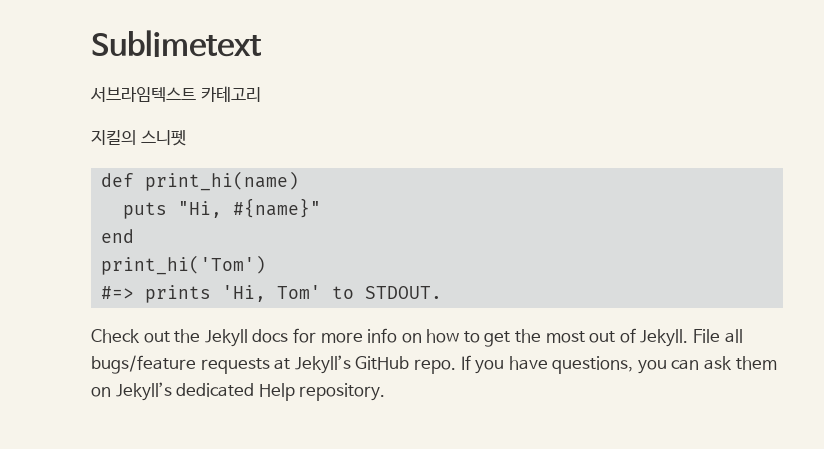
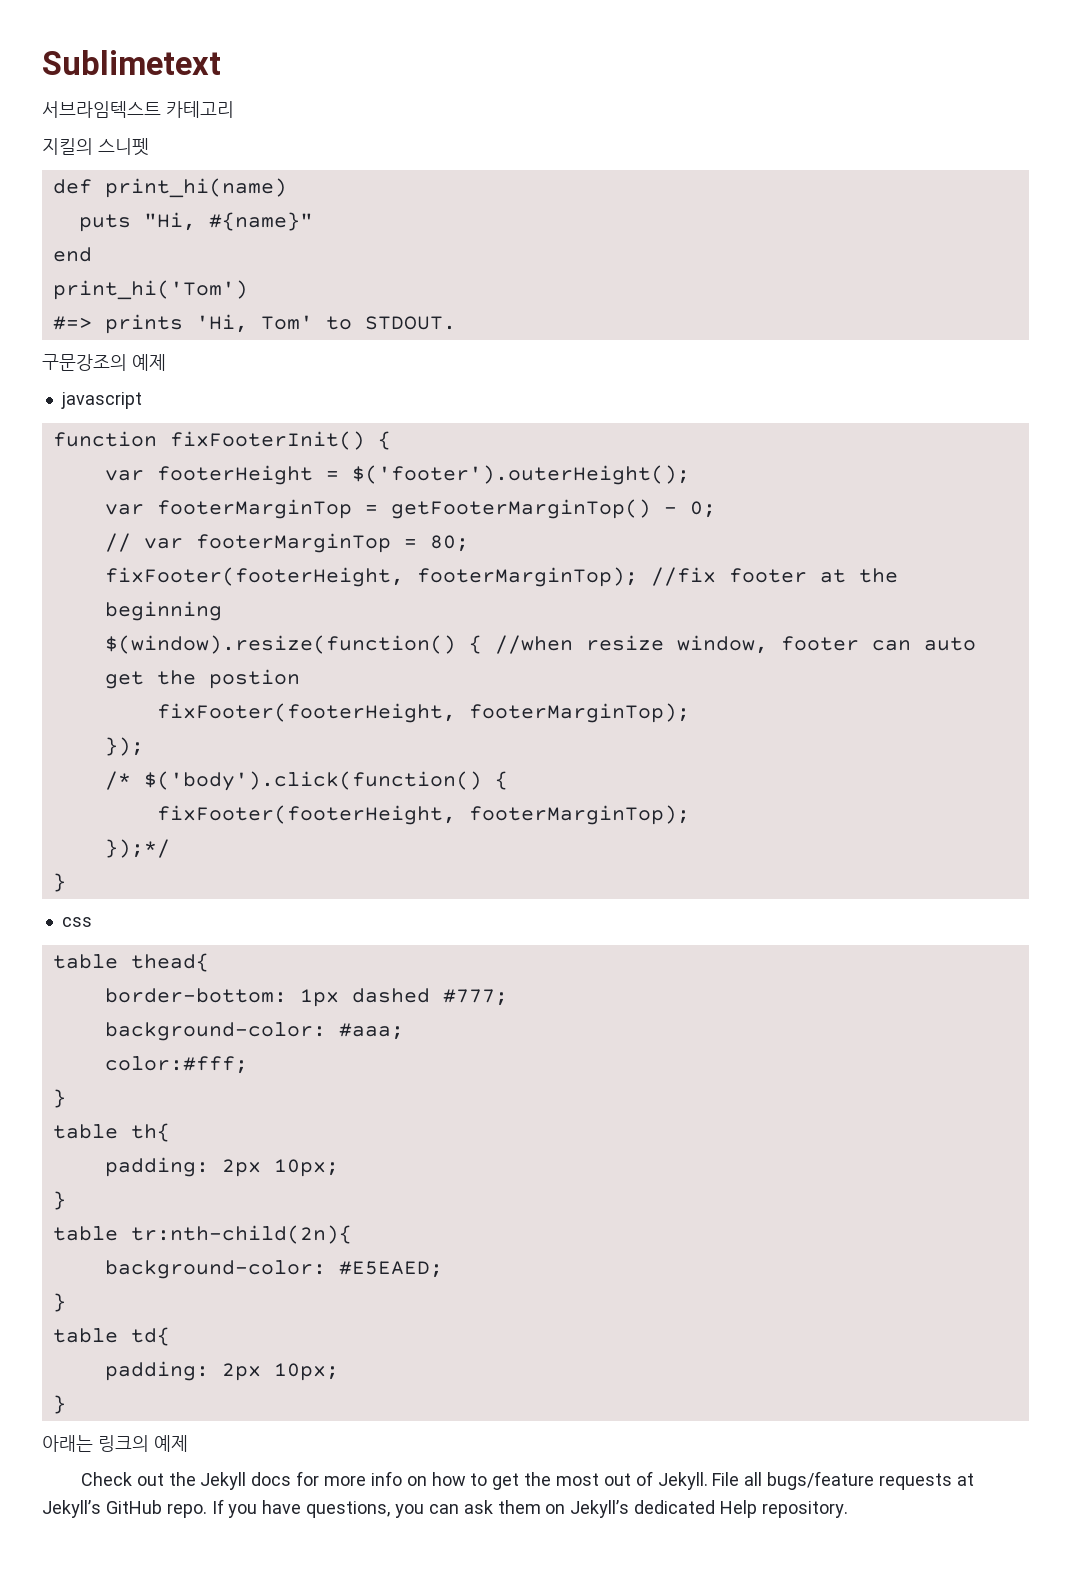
+ 구문강조의 예제
+ javascript
+ function fixFooterInit() {
+ var footerHeight = $('footer').outerHeight();
+ var footerMarginTop = getFooterMarginTop() - 0;
+ // var footerMarginTop = 80;
+ fixFooter(footerHeight, footerMarginTop); //fix footer at the beginning
+ $(window).resize(function() { //when resize window, footer can auto get the postion
+ fixFooter(footerHeight, footerMarginTop);
+ });
+ /* $('body').click(function() {
+ fixFooter(footerHeight, footerMarginTop);
+ });*/
+ }
+ css
+ table thead{
+ border-bottom: 1px dashed #777;
+ background-color: #aaa;
+ color:#fff;
+ }
+ table th{
+ padding: 2px 10px;
+ }
+ table tr:nth-child(2n){
+ background-color: #E5EAED;
+ }
+ table td{
+ padding: 2px 10px;
+ }
+ 아래는 링크의 예제

